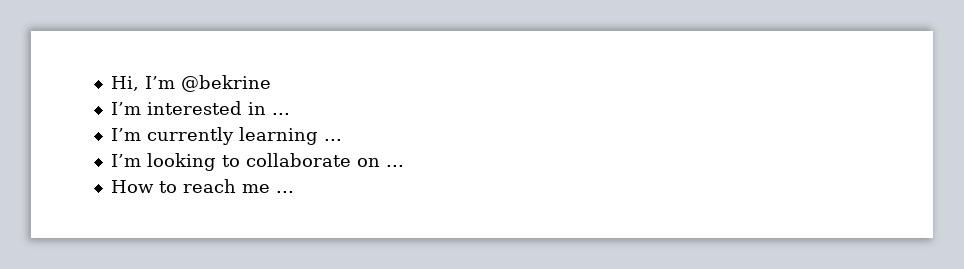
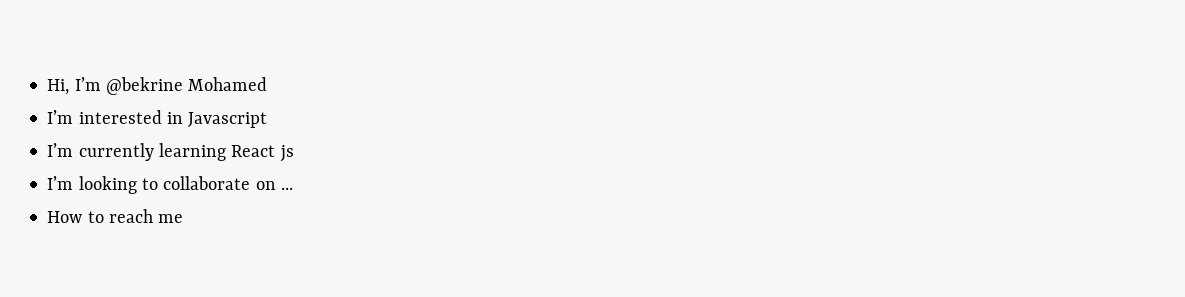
- Hi, I’m @bekrine
+ Hi, I’m @bekrine Mohamed
- I’m interested in ...
+ I’m interested in Javascript
- I’m currently learning ...
+ I’m currently learning React js
- How to reach me ...
+ How to reach me

